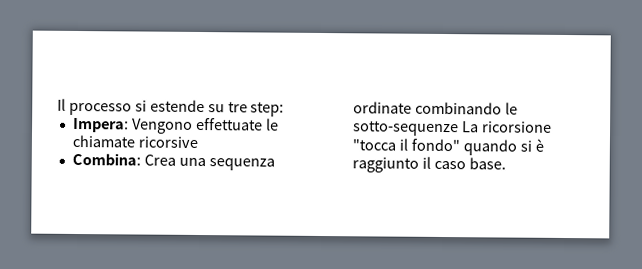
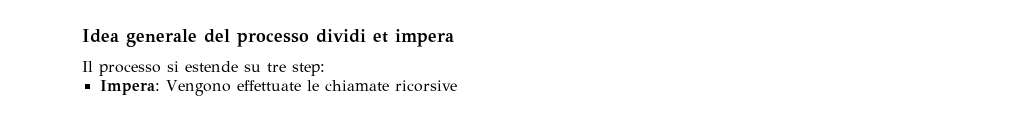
+ Idea generale del processo dividi et impera
- Combina: Crea una sequenza ordinate combinando le sotto-sequenze La ricorsione "tocca il fondo" quando si è raggiunto il caso base.

